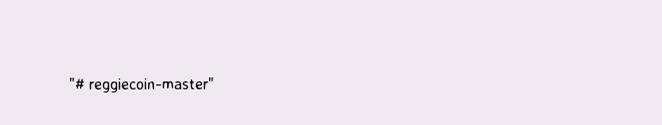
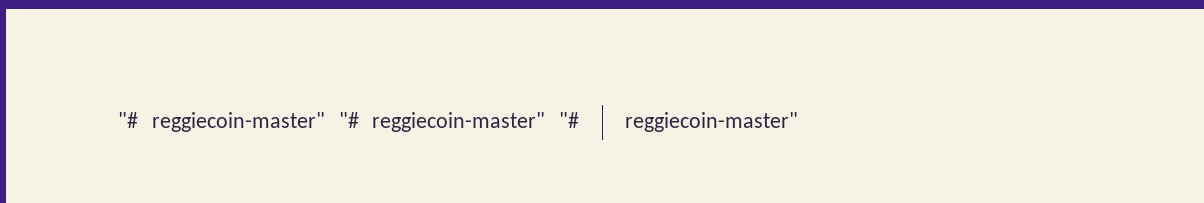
- "# reggiecoin-master"
+ "# reggiecoin-master" "# reggiecoin-master" "# reggiecoin-master"

